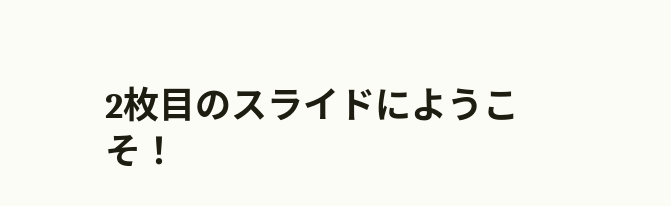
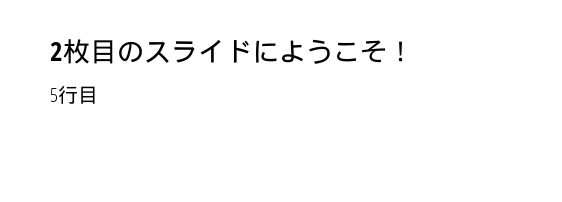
+ 5行目

